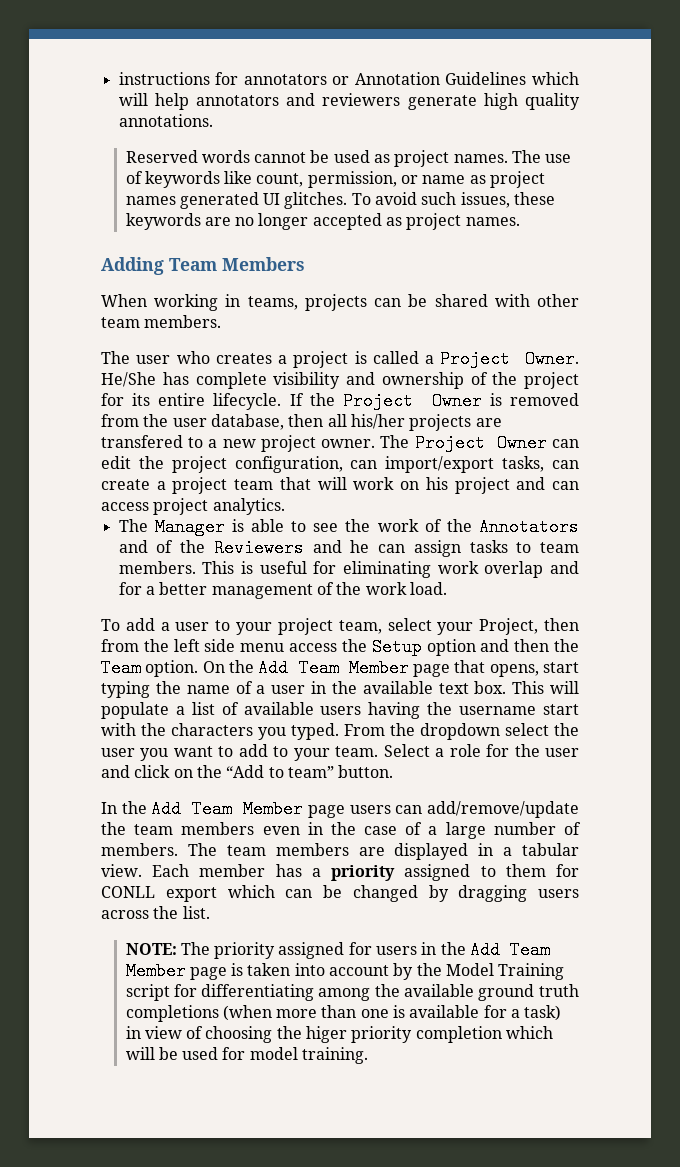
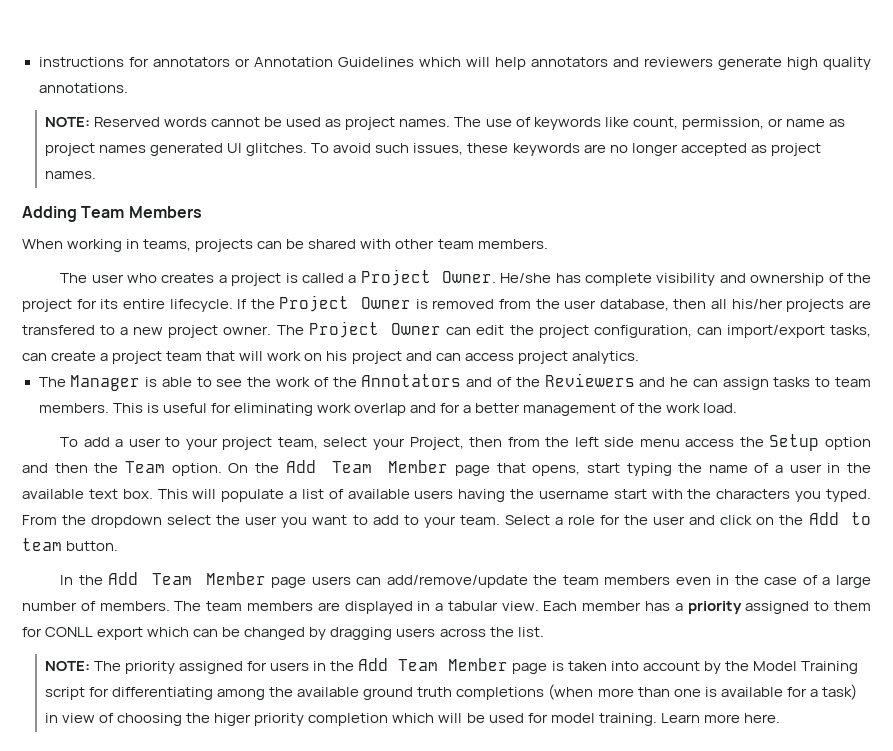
- Reserved words cannot be used as project names.
+ NOTE: Reserved words cannot be used as project names.
- He/She has complete visibility and ownership of the project for its entire lifecycle.
+ He/she has complete visibility and ownership of the project for its entire lifecycle.
- Select a role for the user and click on the “Add to team” button.
+ Select a role for the user and click on the Add to team button.
+ Learn more here.

